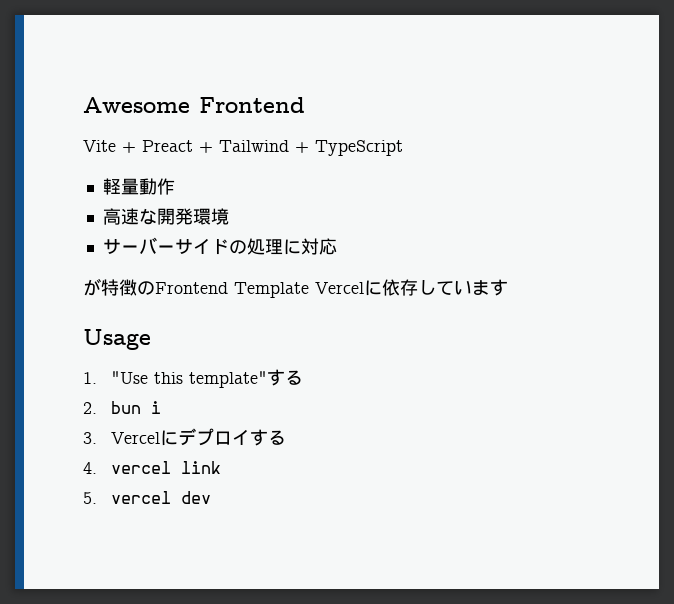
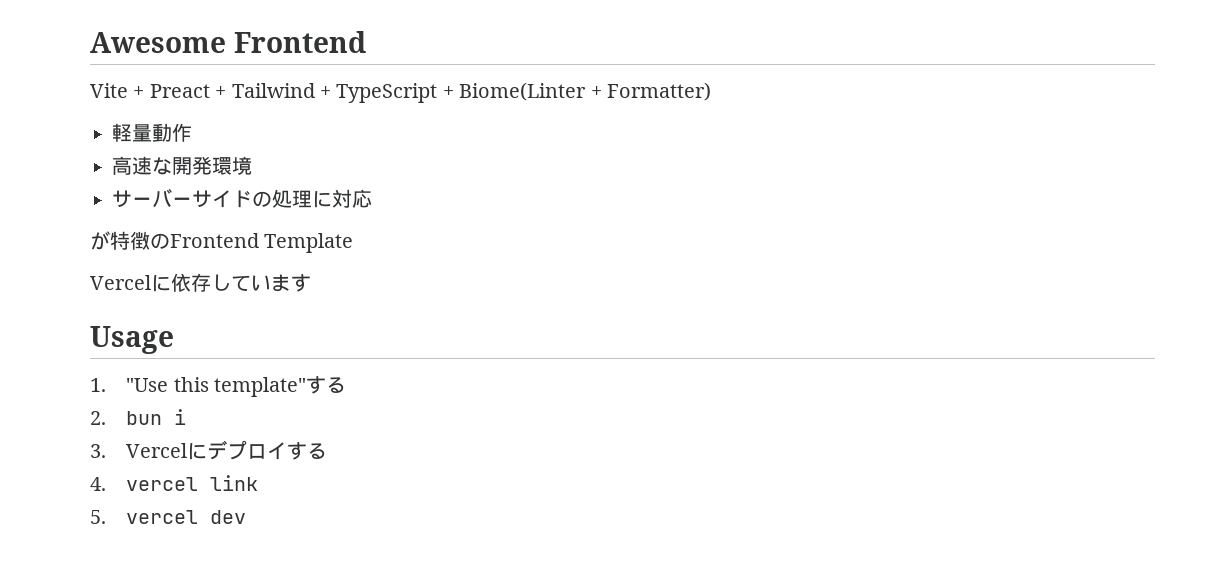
- Vite + Preact + Tailwind + TypeScript
+ Vite + Preact + Tailwind + TypeScript + Biome(Linter + Formatter)
- が特徴のFrontend Template Vercelに依存しています
+ が特徴のFrontend Template
+ Vercelに依存しています

